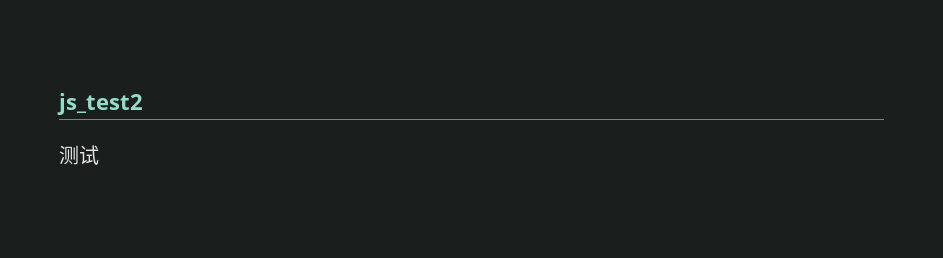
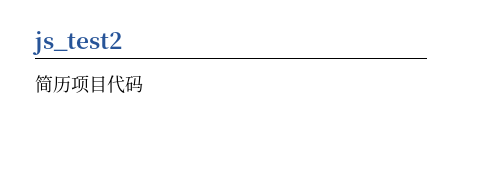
- 测试
+ 简历项目代码

